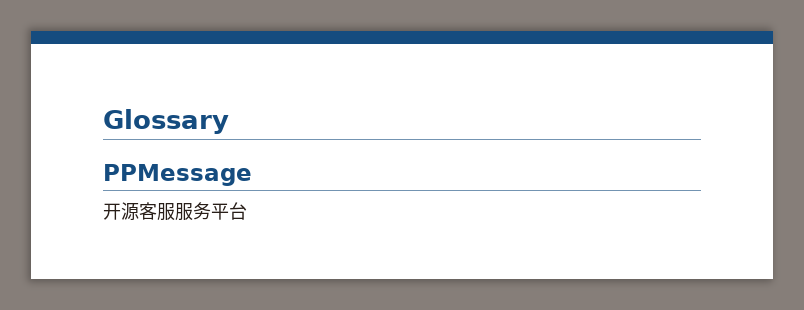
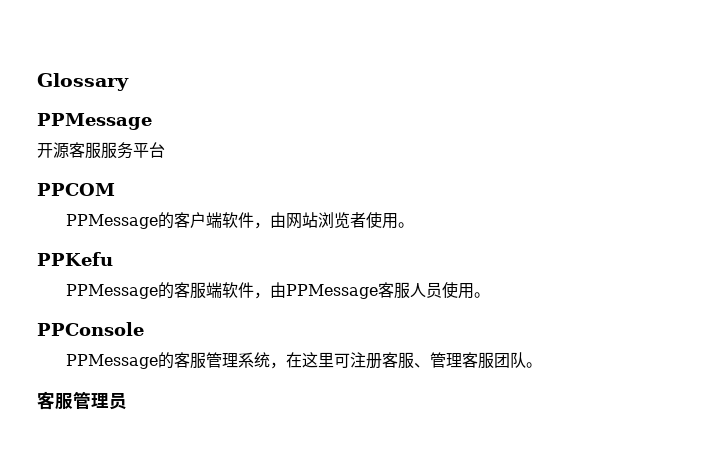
+ PPCOM
+ PPMessage的客户端软件，由网站浏览者使用。
+ PPKefu
+ PPMessage的客服端软件，由PPMessage客服人员使用。
+ PPConsole
+ PPMessage的客服管理系统，在这里可注册客服、管理客服团队。
+ 客服管理员

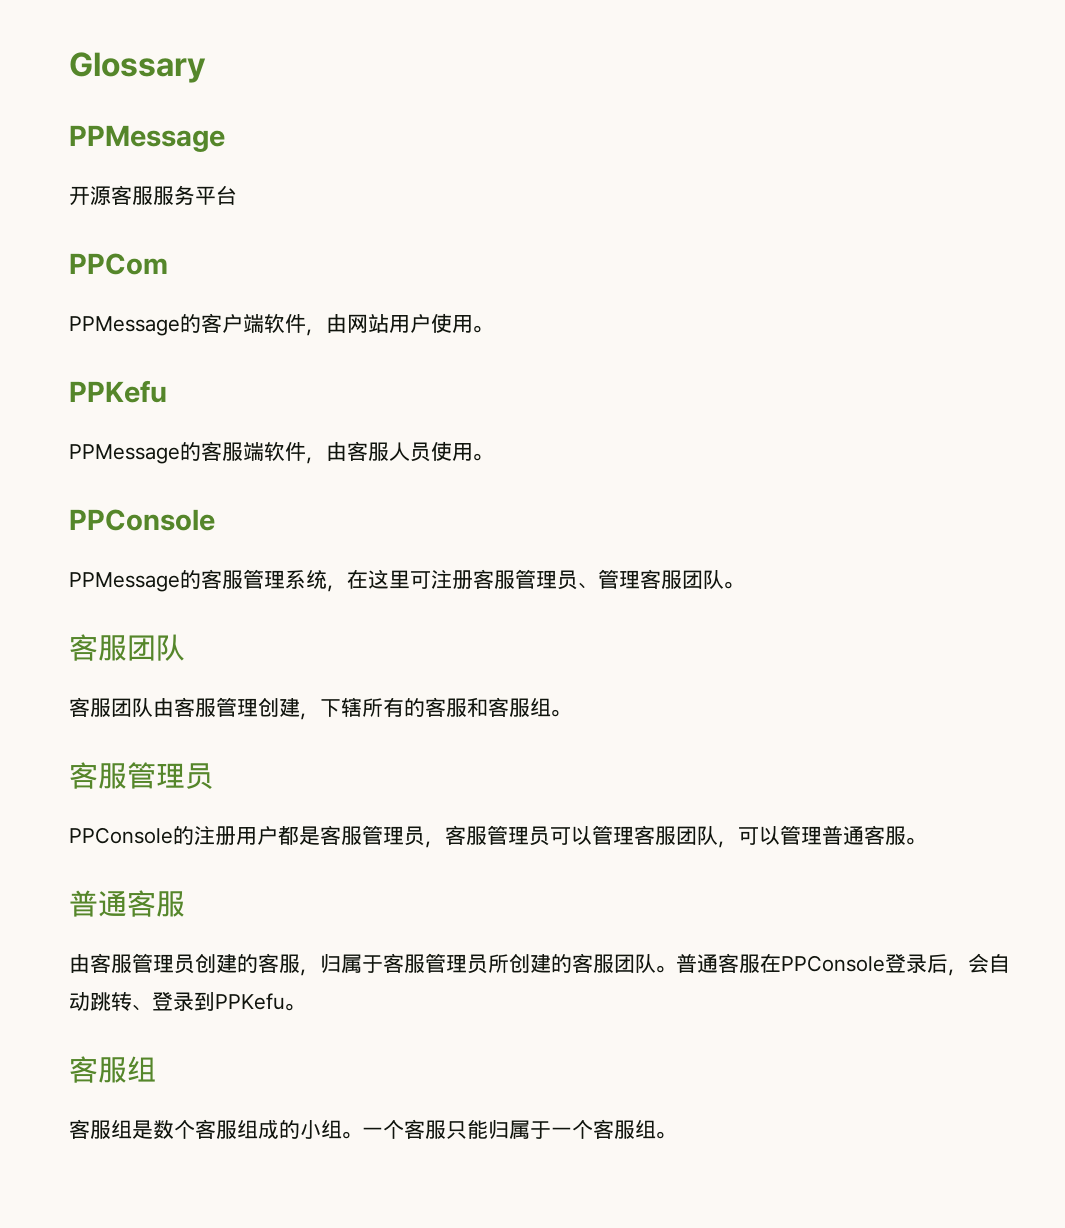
- PPCOM
+ PPCom
- PPMessage的客户端软件，由网站浏览者使用。
+ PPMessage的客户端软件，由网站用户使用。
- PPMessage的客服端软件，由PPMessage客服人员使用。
+ PPMessage的客服端软件，由客服人员使用。
- PPMessage的客服管理系统，在这里可注册客服、管理客服团队。
+ PPMessage的客服管理系统，在这里可注册客服管理员、管理客服团队。
+ 客服团队
+ 客服团队由客服管理创建，下辖所有的客服和客服组。
  客服管理员
+ PPConsole的注册用户都是客服管理员，客服管理员可以管理客服团队，可以管理普通客服。
+ 普通客服
+ 由客服管理员创建的客服，归属于客服管理员所创建的客服团队。普通客服在PPConsole登录后，会自动跳转、登录到PPKefu。
+ 客服组
+ 客服组是数个客服组成的小组。一个客服只能归属于一个客服组。

